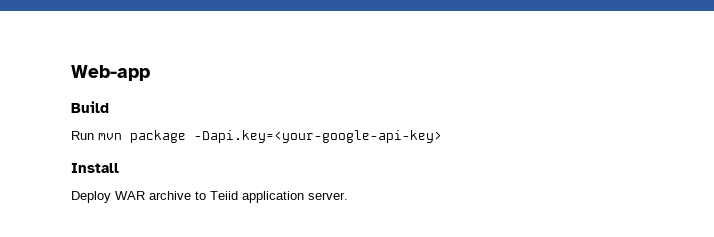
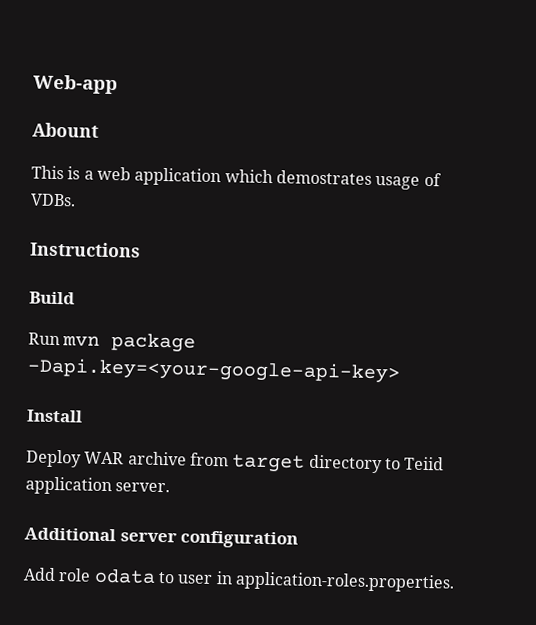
+ Abount
+ This is a web application which demostrates usage of VDBs.
+ Instructions
- Deploy WAR archive to Teiid application server.
+ Deploy WAR archive from target directory to Teiid application server.
+ Additional server configuration
+ Add role odata to user in application-roles.properties.

